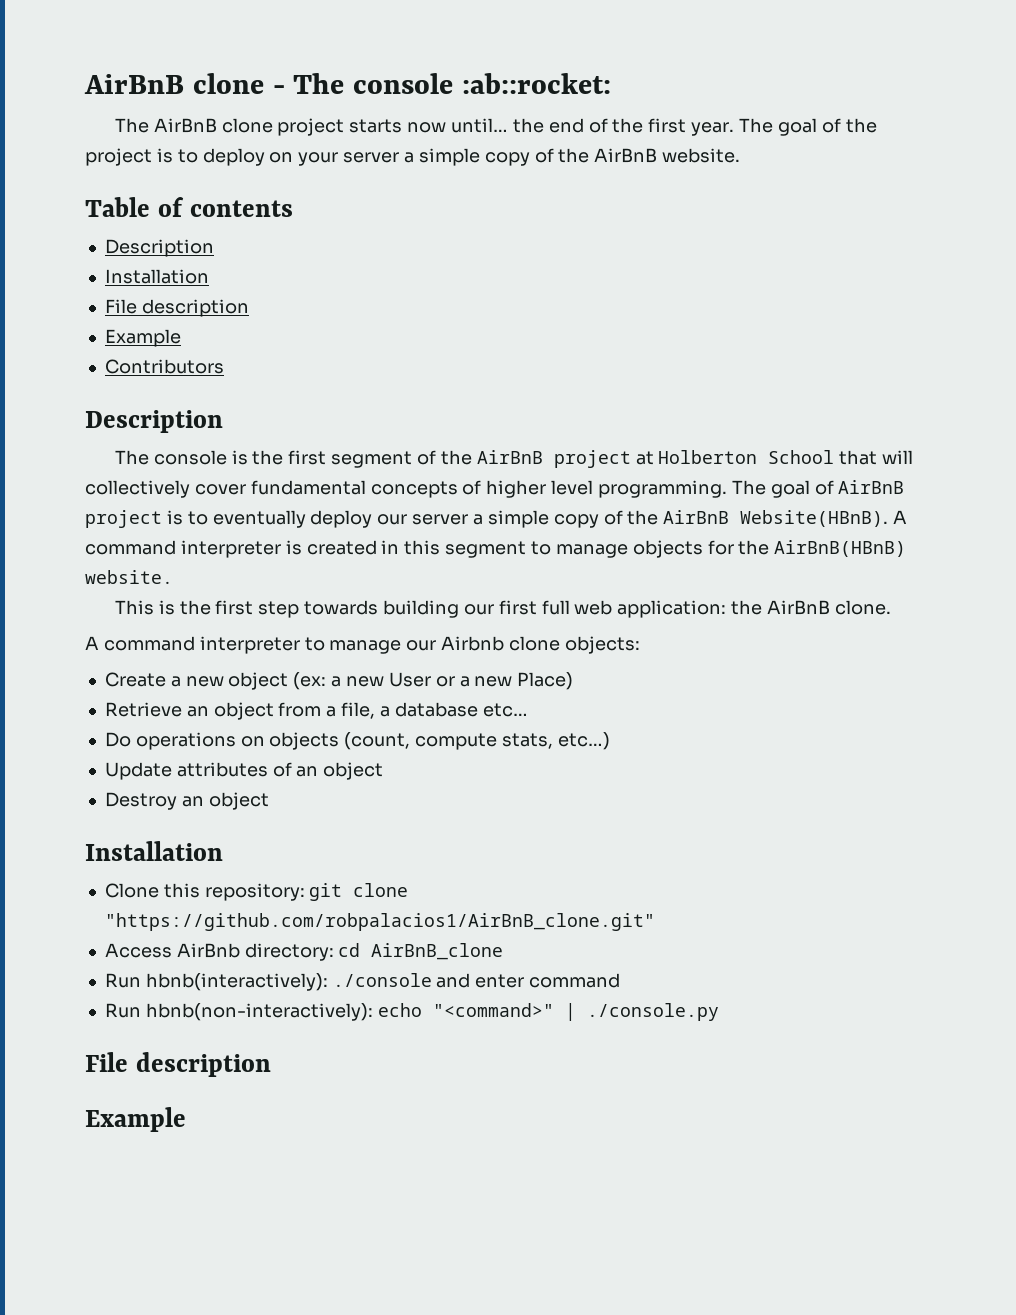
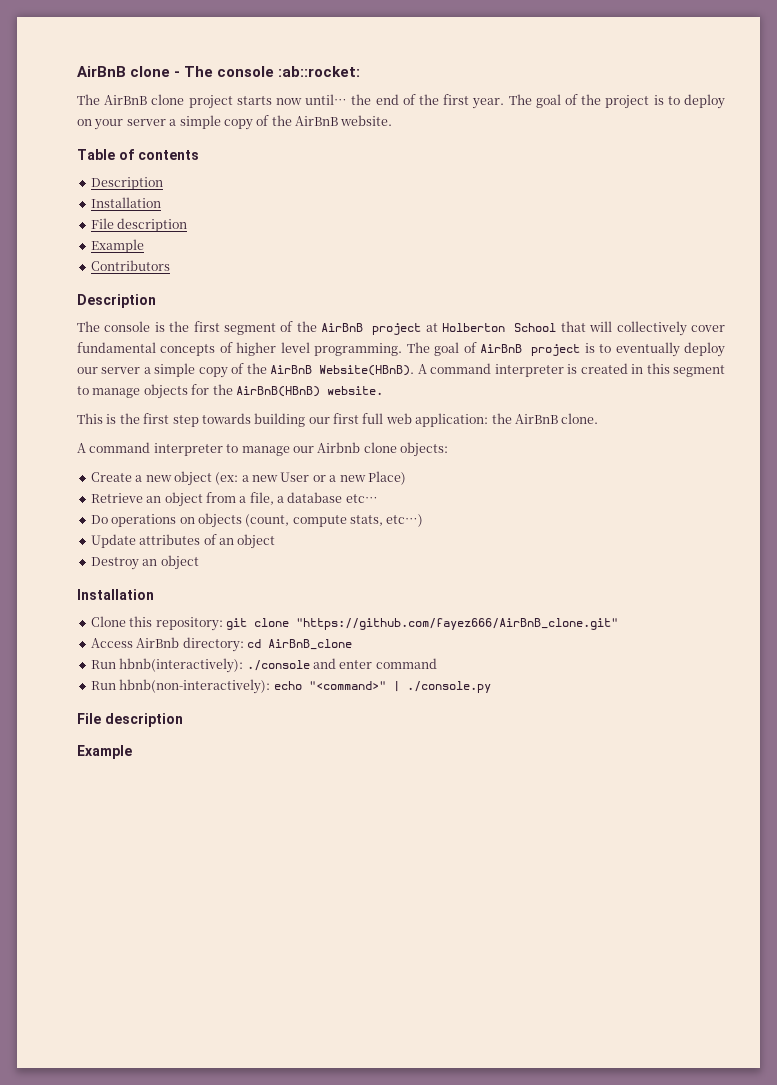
- Clone this repository: git clone "https://github.com/robpalacios1/AirBnB_clone.git"
+ Clone this repository: git clone "https://github.com/fayez666/AirBnB_clone.git"

